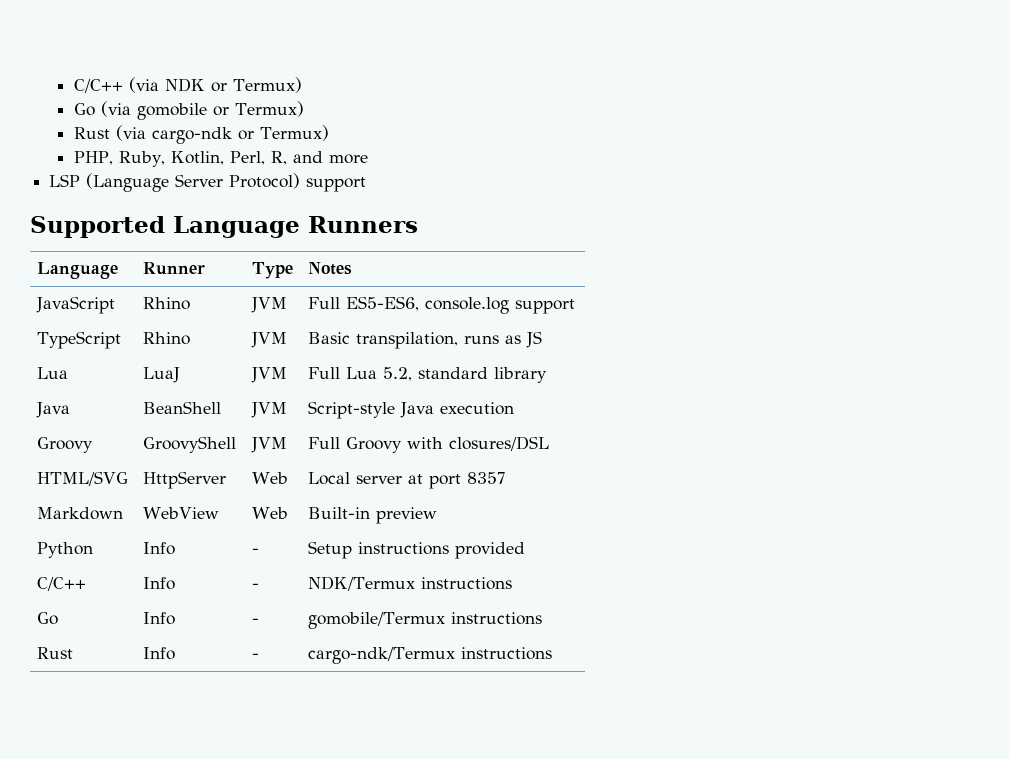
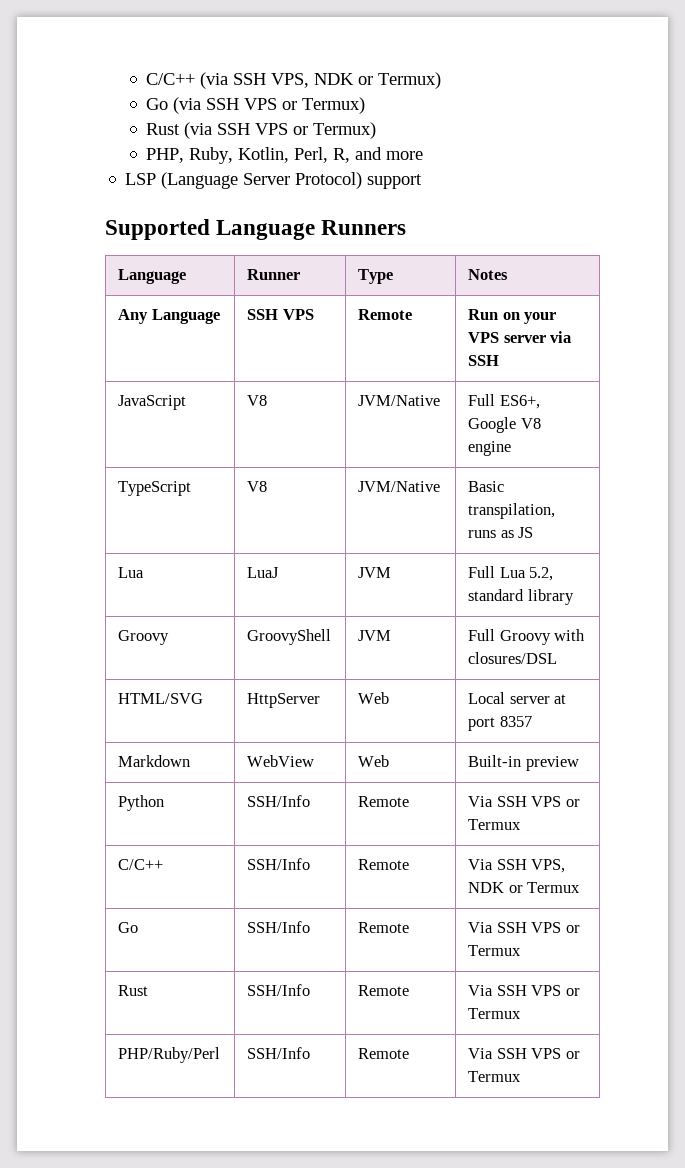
- C/C++ (via NDK or Termux)
+ C/C++ (via SSH VPS, NDK or Termux)
- Go (via gomobile or Termux)
+ Go (via SSH VPS or Termux)
- Rust (via cargo-ndk or Termux)
+ Rust (via SSH VPS or Termux)
+ Any Language | SSH VPS | Remote | Run on your VPS server via SSH
- JavaScript | Rhino | JVM | Full ES5-ES6, console.log support
+ JavaScript | V8 | JVM/Native | Full ES6+, Google V8 engine
- TypeScript | Rhino | JVM | Basic transpilation, runs as JS
+ TypeScript | V8 | JVM/Native | Basic transpilation, runs as JS
- Java | BeanShell | JVM | Script-style Java execution
- Python | Info | - | Setup instructions provided
- C/C++ | Info | - | NDK/Termux instructions
- Go | Info | - | gomobile/Termux instructions
- Rust | Info | - | cargo-ndk/Termux instructions
+ Python | SSH/Info | Remote | Via SSH VPS or Termux
+ C/C++ | SSH/Info | Remote | Via SSH VPS, NDK or Termux
+ Go | SSH/Info | Remote | Via SSH VPS or Termux
+ Rust | SSH/Info | Remote | Via SSH VPS or Termux
+ PHP/Ruby/Perl | SSH/Info | Remote | Via SSH VPS or Termux

